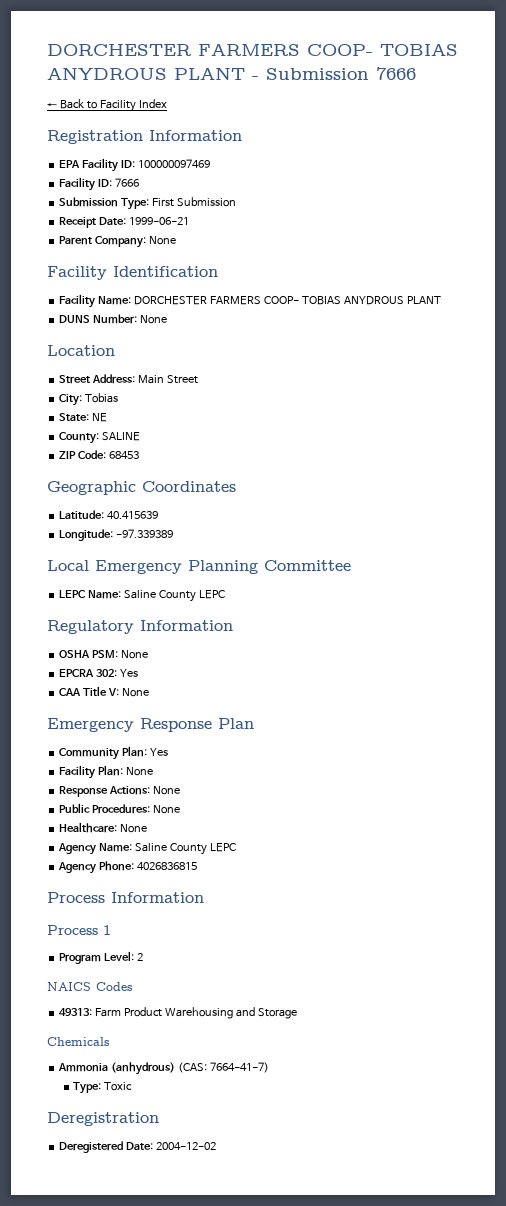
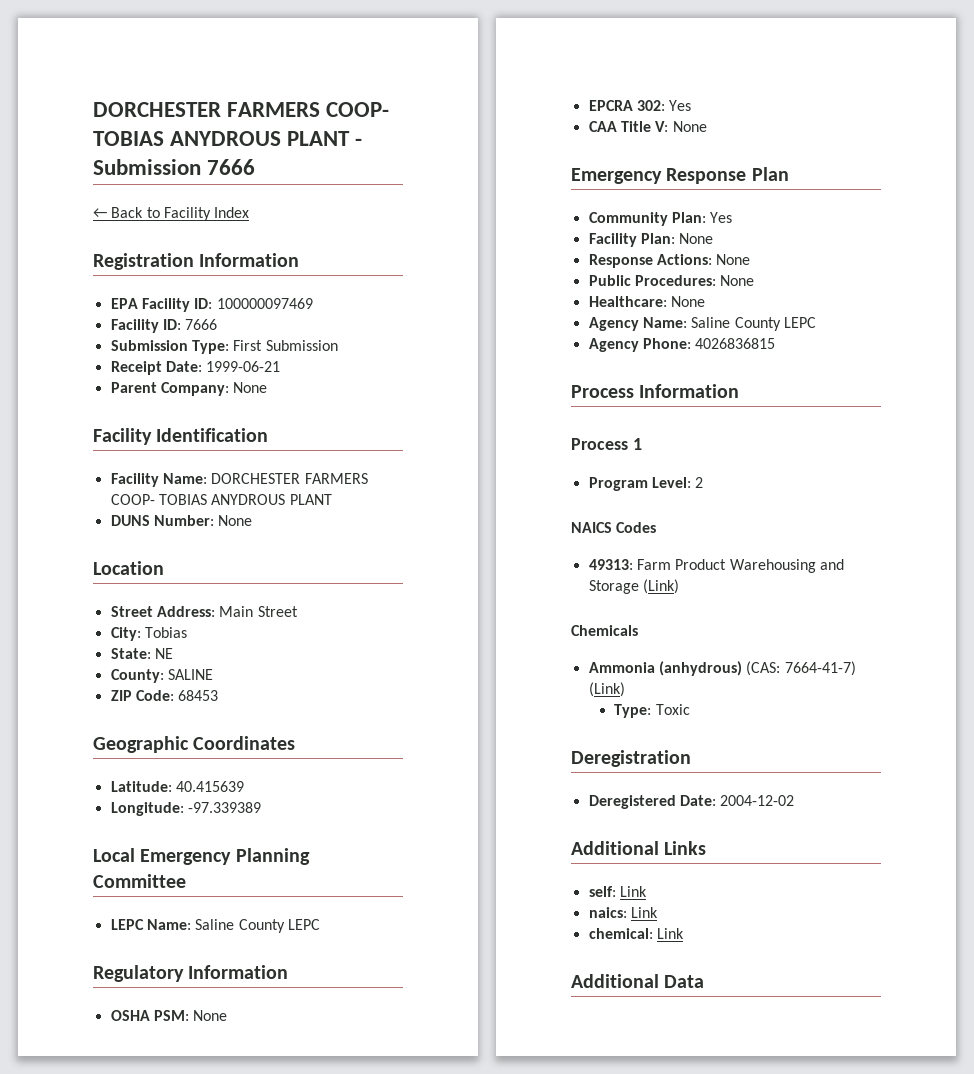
- 49313: Farm Product Warehousing and Storage
+ 49313: Farm Product Warehousing and Storage (Link)
- Ammonia (anhydrous) (CAS: 7664-41-7)
+ Ammonia (anhydrous) (CAS: 7664-41-7) (Link)
+ Additional Links
+ self: Link
+ naics: Link
+ chemical: Link
+ Additional Data

